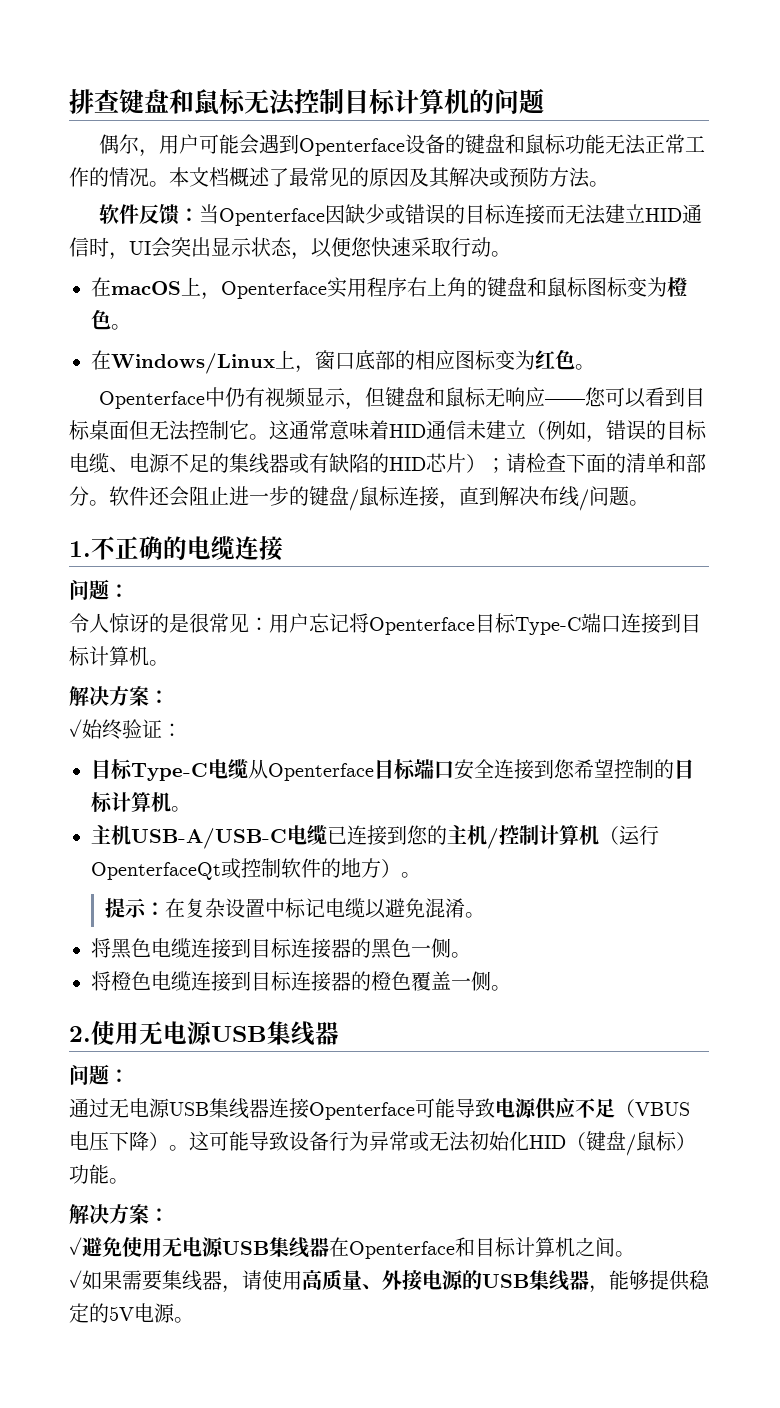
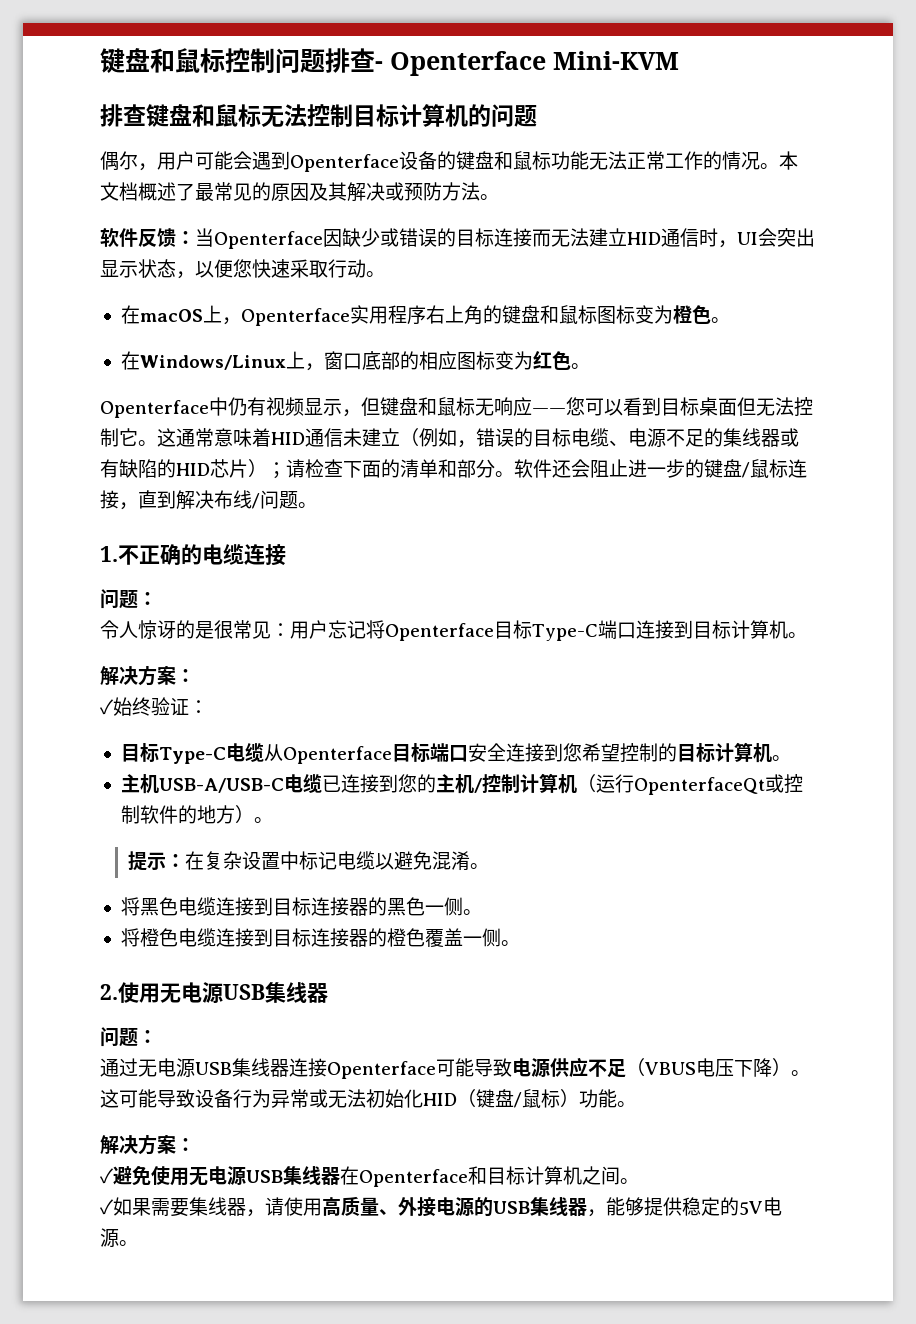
+ 键盘和鼠标控制问题排查- Openterface Mini-KVM

